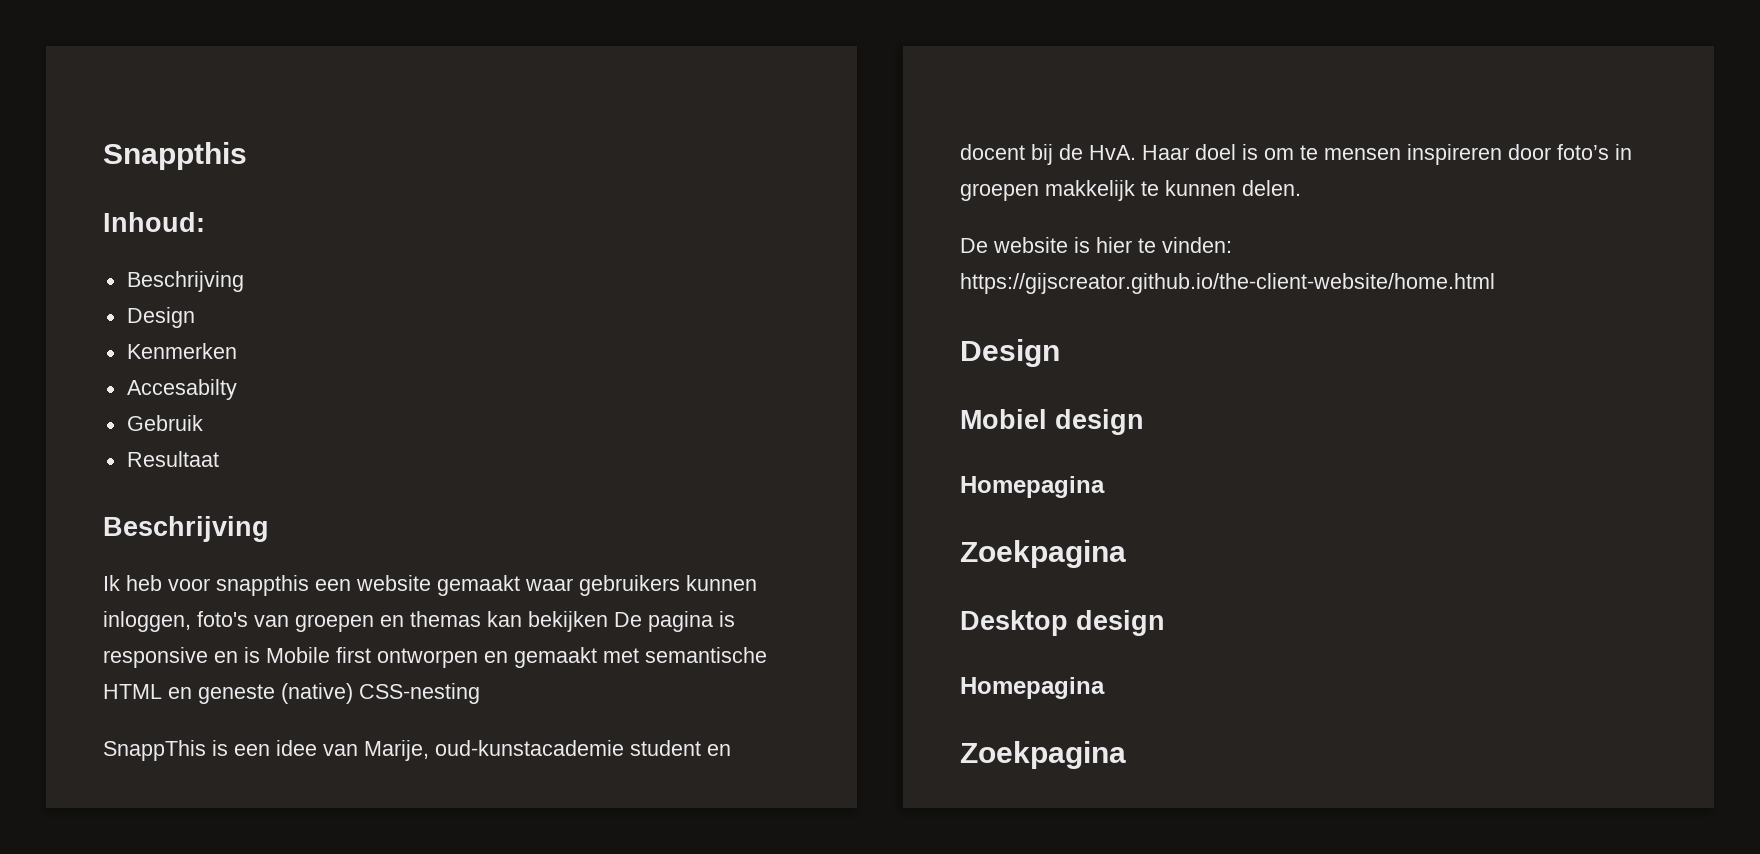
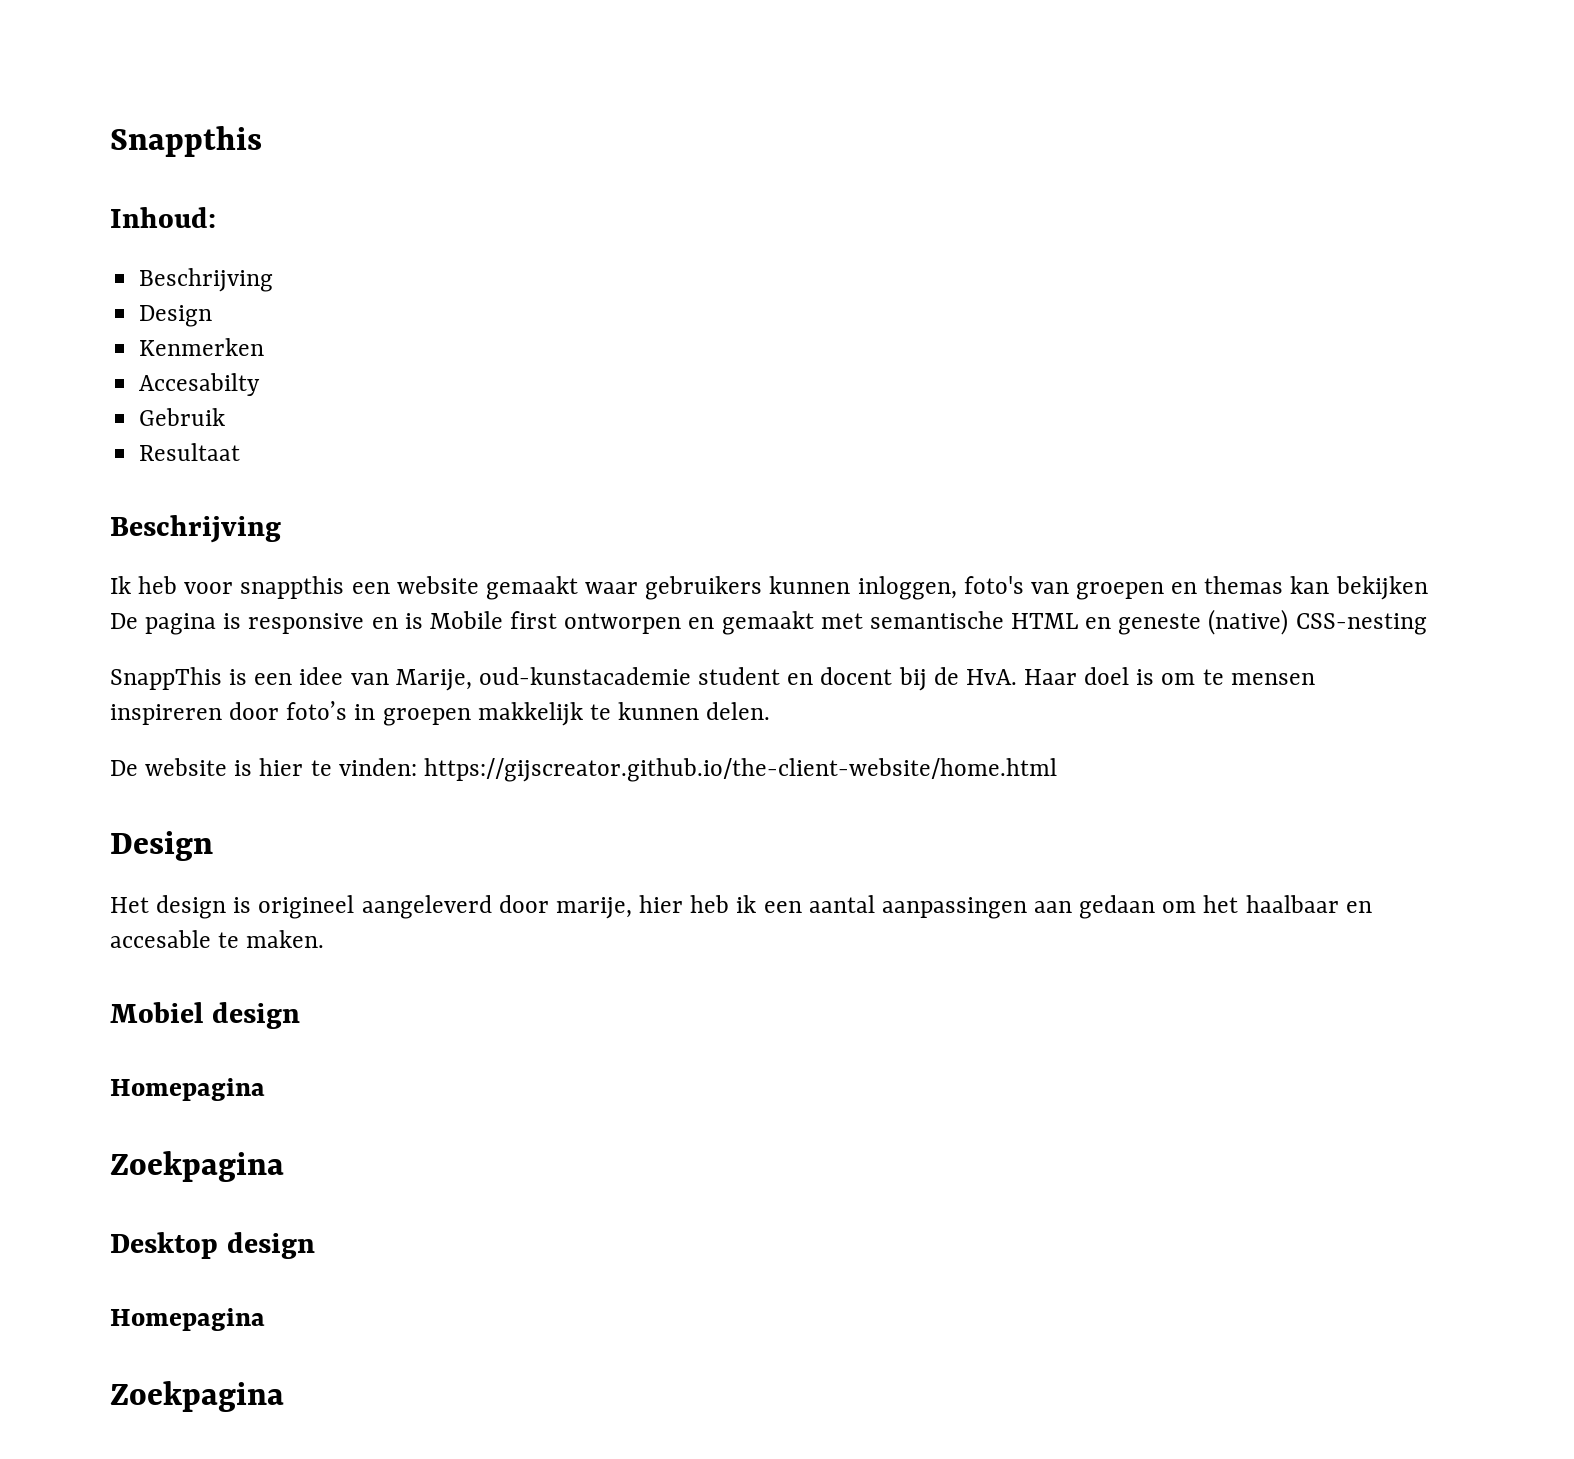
+ Het design is origineel aangeleverd door marije, hier heb ik een aantal aanpassingen aan gedaan om het haalbaar en accesable te maken.

